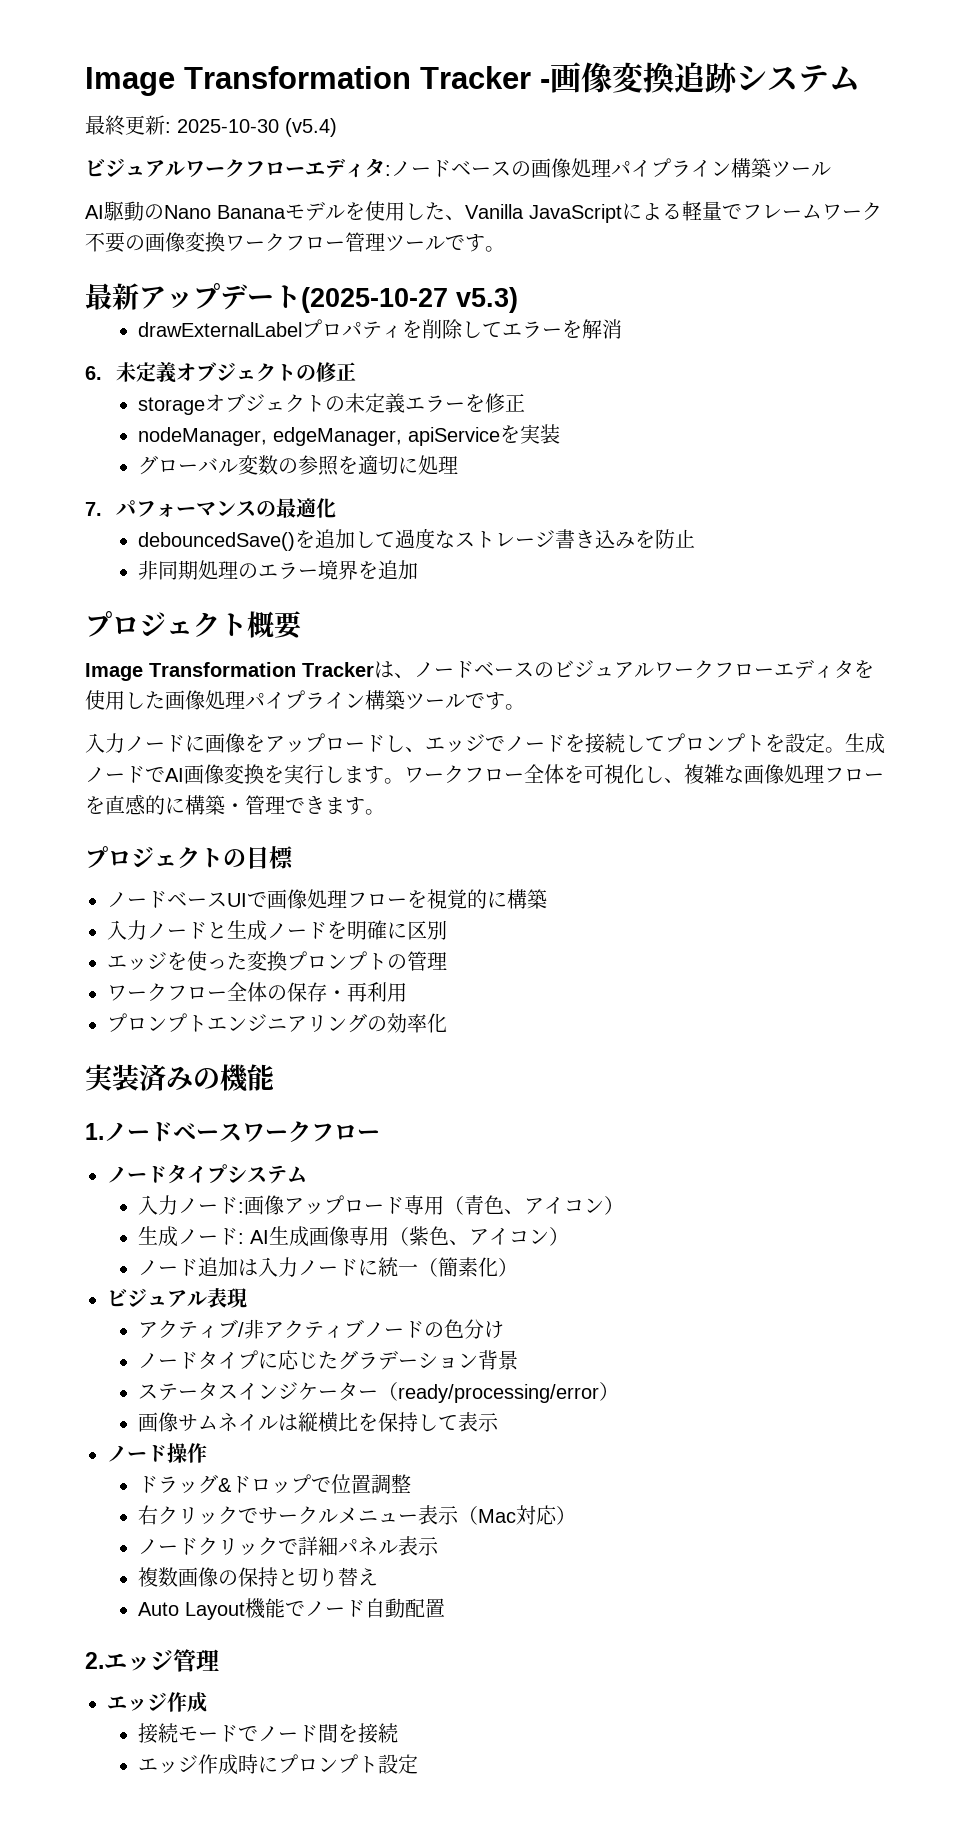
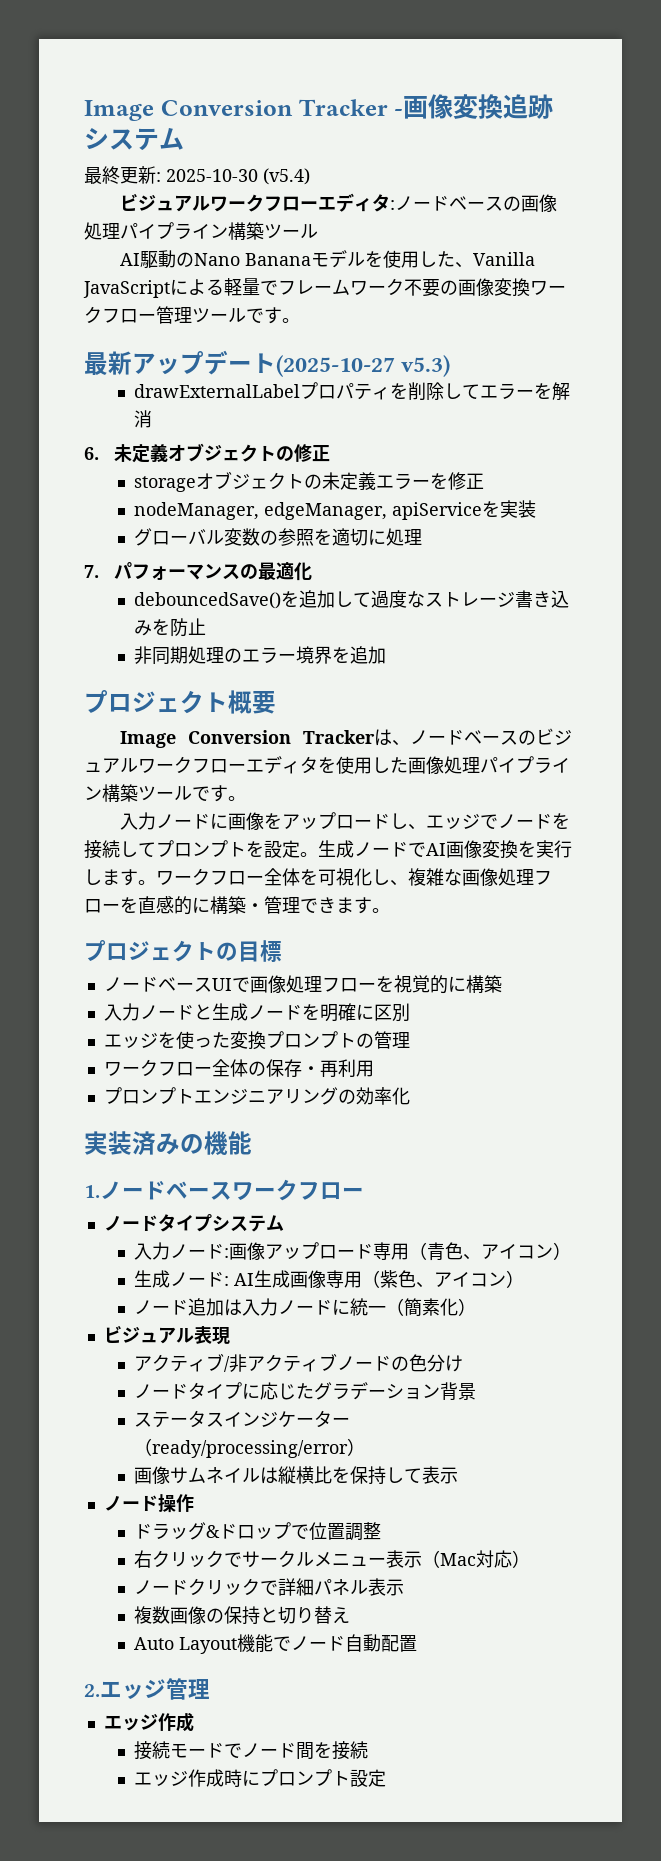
- Image Transformation Tracker -画像変換追跡システム
+ Image Conversion Tracker -画像変換追跡システム
- Image Transformation Trackerは、ノードベースのビジュアルワークフローエディタを使用した画像処理パイプライン構築ツールです。
+ Image Conversion Trackerは、ノードベースのビジュアルワークフローエディタを使用した画像処理パイプライン構築ツールです。

